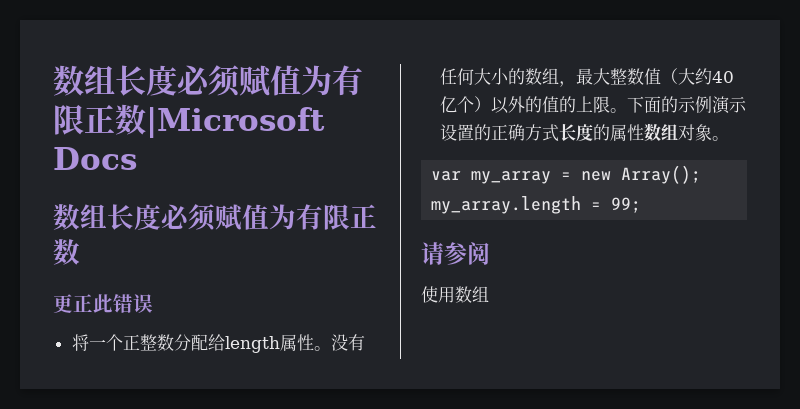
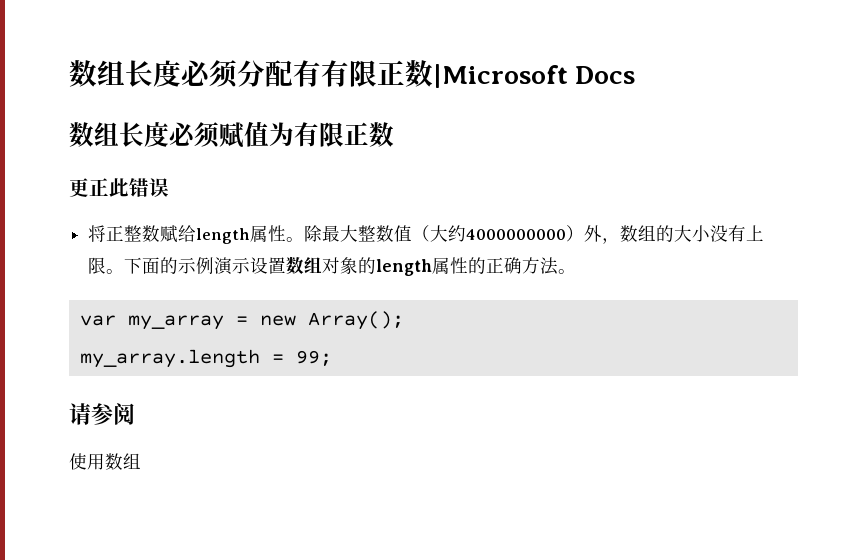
- 数组长度必须赋值为有限正数|Microsoft Docs
+ 数组长度必须分配有有限正数|Microsoft Docs
- 将一个正整数分配给length属性。没有任何大小的数组，最大整数值（大约40亿个）以外的值的上限。
+ 将正整数赋给length属性。除最大整数值（大约4000000000）外，数组的大小没有上限。
- 下面的示例演示设置的正确方式长度的属性数组对象。
+ 下面的示例演示设置数组对象的length属性的正确方法。

